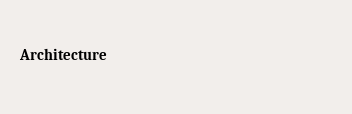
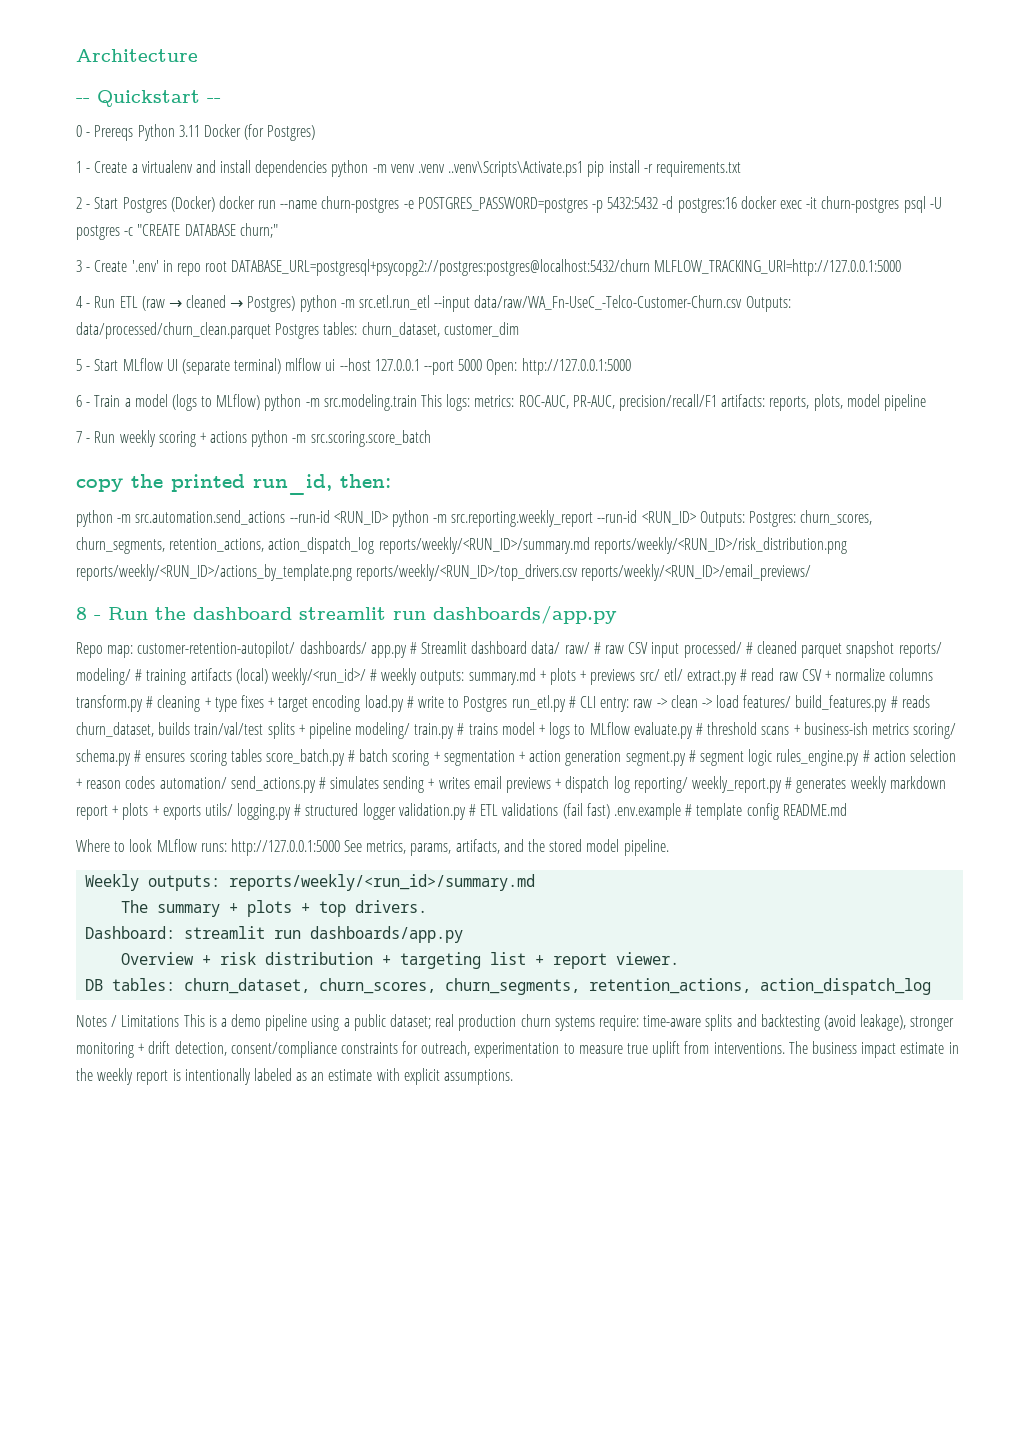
+ -- Quickstart --
+ 0 - Prereqs Python 3.11 Docker (for Postgres)
+ 1 - Create a virtualenv and install dependencies python -m venv .venv ..venv\Scripts\Activate.ps1 pip install -r requirements.txt
+ 2 - Start Postgres (Docker) docker run --name churn-postgres -e POSTGRES_PASSWORD=postgres -p 5432:5432 -d postgres:16 docker exec -it churn-postgres psql -U postgres -c "CREATE DATABASE churn;"
+ 3 - Create '.env' in repo root DATABASE_URL=postgresql+psycopg2://postgres:postgres@localhost:5432/churn MLFLOW_TRACKING_URI=http://127.0.0.1:5000
+ 4 - Run ETL (raw → cleaned → Postgres) python -m src.etl.run_etl --input data/raw/WA_Fn-UseC_-Telco-Customer-Churn.csv Outputs: data/processed/churn_clean.parquet Postgres tables: churn_dataset, customer_dim
+ 5 - Start MLflow UI (separate terminal) mlflow ui --host 127.0.0.1 --port 5000 Open: http://127.0.0.1:5000
+ 6 - Train a model (logs to MLflow) python -m src.modeling.train This logs: metrics: ROC-AUC, PR-AUC, precision/recall/F1 artifacts: reports, plots, model pipeline
+ 7 - Run weekly scoring + actions python -m src.scoring.score_batch
+ copy the printed run_id, then:
+ python -m src.automation.send_actions --run-id <RUN_ID> python -m src.reporting.weekly_report --run-id <RUN_ID> Outputs: Postgres: churn_scores, churn_segments, retention_actions, action_dispatch_log reports/weekly/<RUN_ID>/summary.md reports/weekly/<RUN_ID>/risk_distribution.png reports/weekly/<RUN_ID>/actions_by_template.png reports/weekly/<RUN_ID>/top_drivers.csv reports/weekly/<RUN_ID>/email_previews/
+ 8 - Run the dashboard streamlit run dashboards/app.py
+ Repo map: customer-retention-autopilot/ dashboards/ app.py # Streamlit dashboard data/ raw/ # raw CSV input processed/ # cleaned parquet snapshot reports/ modeling/ # training artifacts (local) weekly/<run_id>/ # weekly outputs: summary.md + plots + previews src/ etl/ extract.py # read raw CSV + normalize columns transform.py # cleaning + type fixes + target encoding load.py # write to Postgres run_etl.py # CLI entry: raw -> clean -> load features/ build_features.py # reads churn_dataset, builds train/val/test splits + pipeline modeling/ train.py # trains model + logs to MLflow evaluate.py # threshold scans + business-ish metrics scoring/ schema.py # ensures scoring tables score_batch.py # batch scoring + segmentation + action generation segment.py # segment logic rules_engine.py # action selection + reason codes automation/ send_actions.py # simulates sending + writes email previews + dispatch log reporting/ weekly_report.py # generates weekly markdown report + plots + exports utils/ logging.py # structured logger validation.py # ETL validations (fail fast) .env.example # template config README.md
+ Where to look MLflow runs: http://127.0.0.1:5000 See metrics, params, artifacts, and the stored model pipeline.
+ Weekly outputs: reports/weekly/<run_id>/summary.md
+ The summary + plots + top drivers.
+ Dashboard: streamlit run dashboards/app.py
+ Overview + risk distribution + targeting list + report viewer.
+ DB tables: churn_dataset, churn_scores, churn_segments, retention_actions, action_dispatch_log
+ Notes / Limitations This is a demo pipeline using a public dataset; real production churn systems require: time-aware splits and backtesting (avoid leakage), stronger monitoring + drift detection, consent/compliance constraints for outreach, experimentation to measure true uplift from interventions. The business impact estimate in the weekly report is intentionally labeled as an estimate with explicit assumptions.

